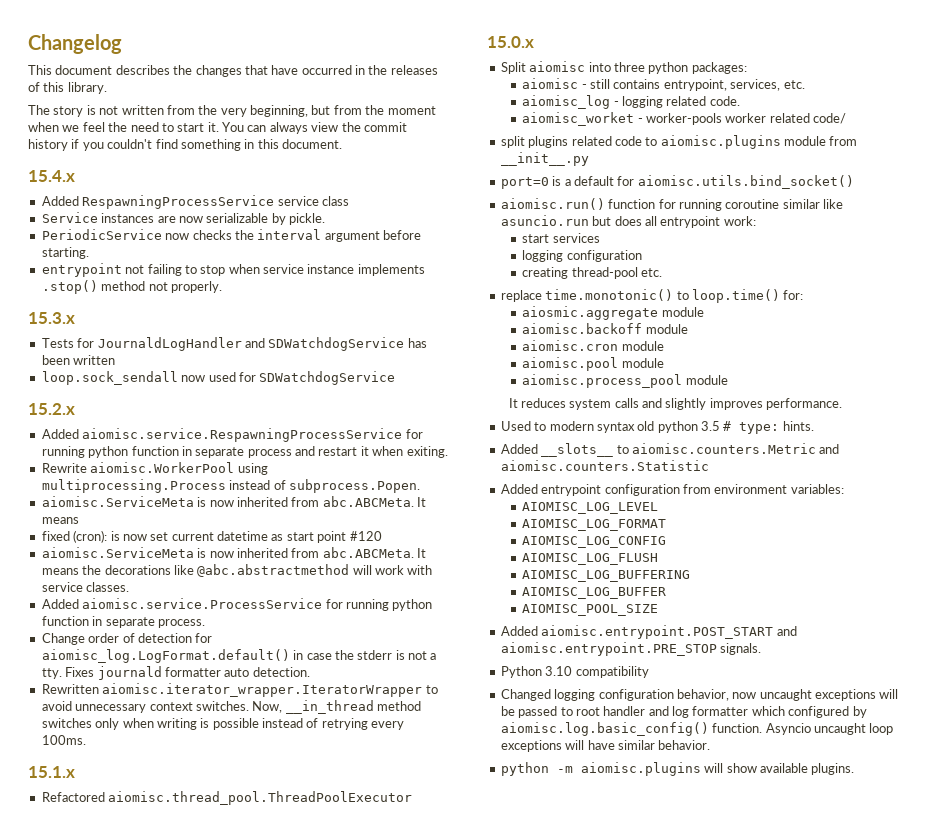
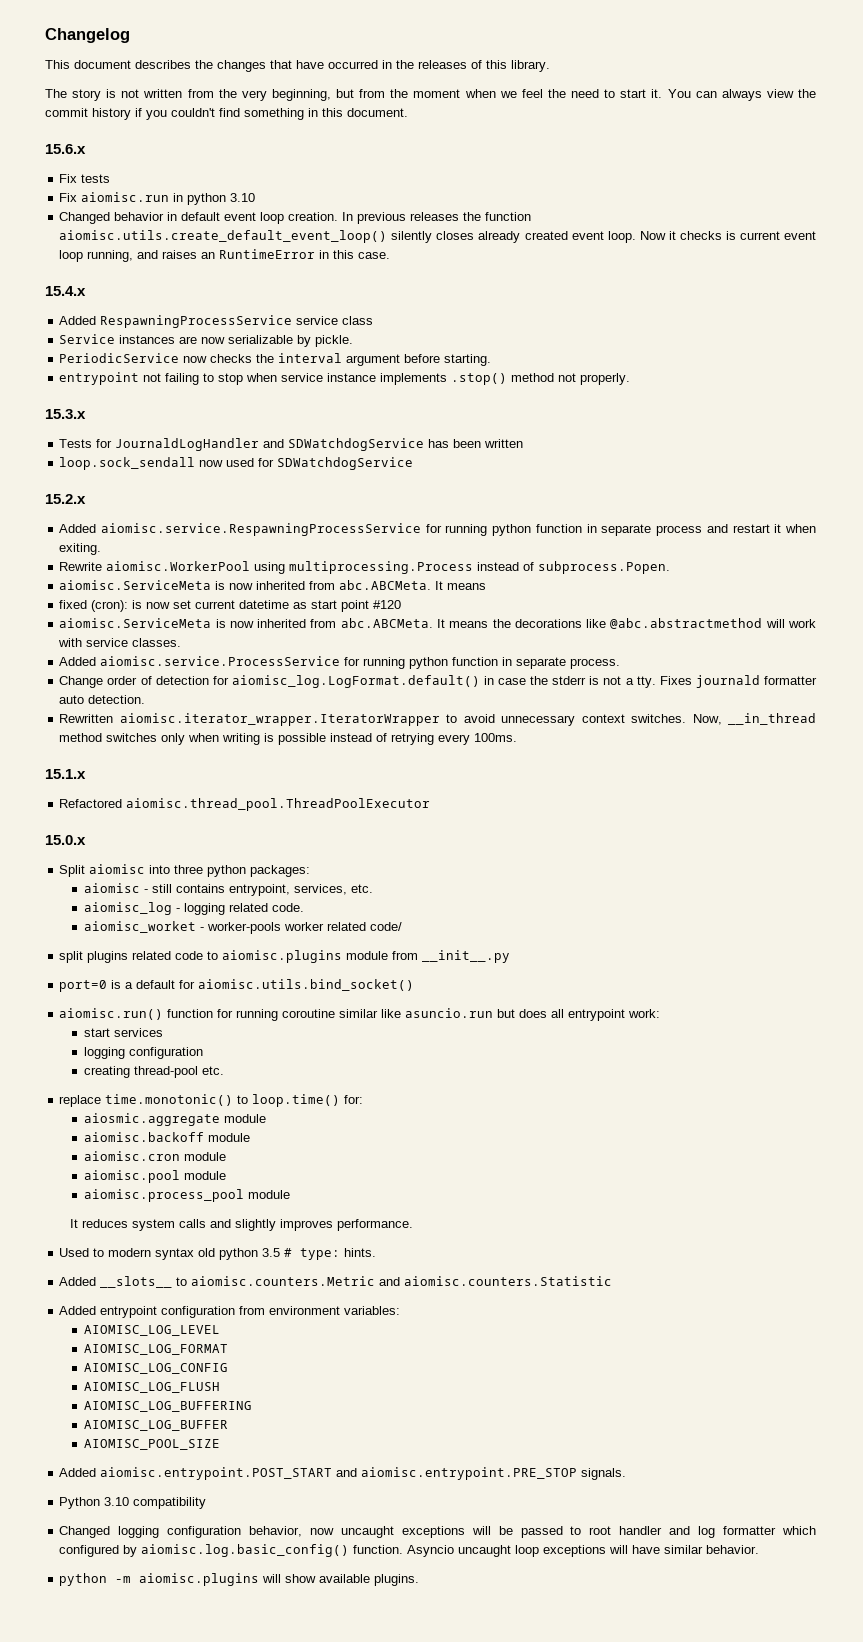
+ 15.6.x
+ Fix tests
+ Fix aiomisc.run in python 3.10
+ Changed behavior in default event loop creation. In previous releases the function aiomisc.utils.create_default_event_loop() silently closes already created event loop. Now it checks is current event loop running, and raises an RuntimeError in this case.

